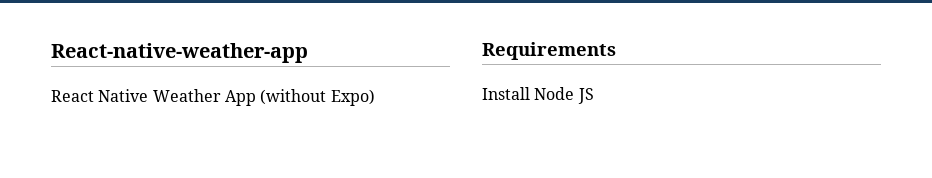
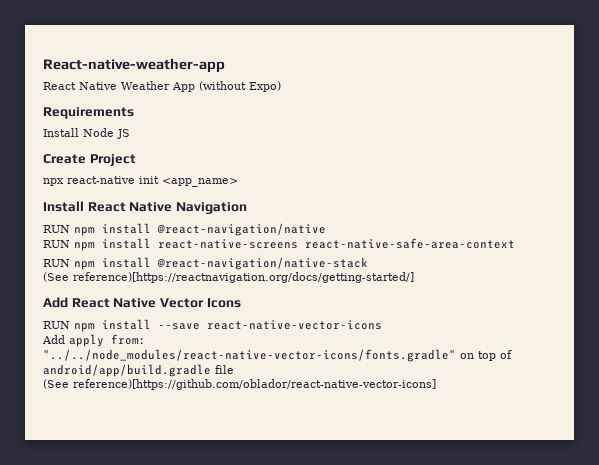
+ Create Project
+ npx react-native init <app_name>
+ Install React Native Navigation
+ RUN npm install @react-navigation/native
+ RUN npm install react-native-screens react-native-safe-area-context
+ RUN npm install @react-navigation/native-stack
+ (See reference)[https://reactnavigation.org/docs/getting-started/]
+ Add React Native Vector Icons
+ RUN npm install --save react-native-vector-icons
+ Add apply from: "../../node_modules/react-native-vector-icons/fonts.gradle" on top of android/app/build.gradle file
+ (See reference)[https://github.com/oblador/react-native-vector-icons]

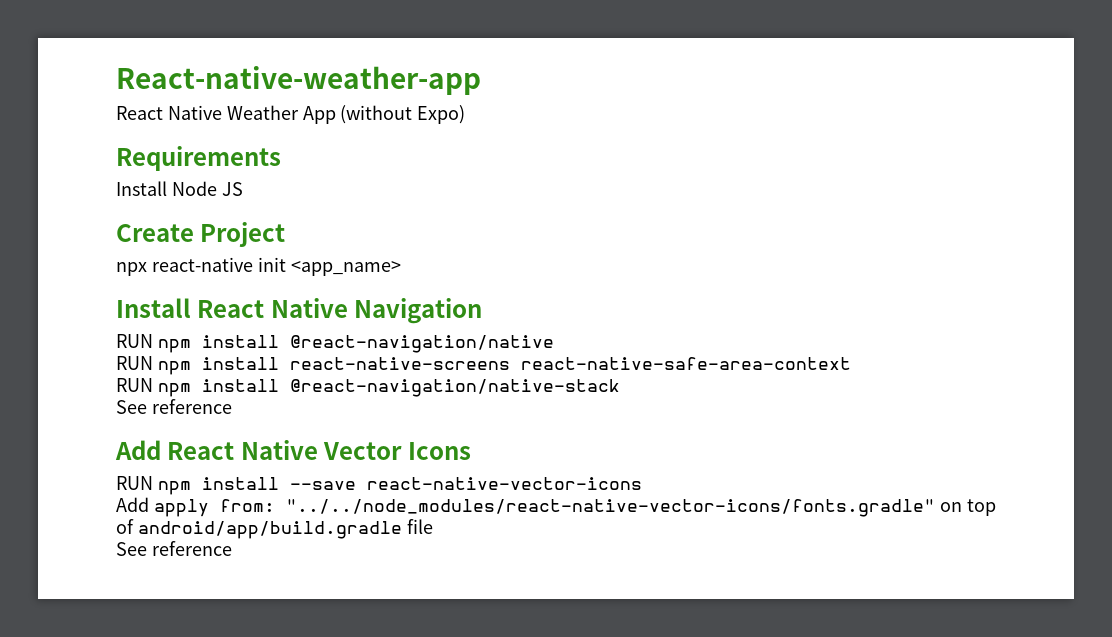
  RUN npm install @react-navigation/native-stack
- (See reference)[https://reactnavigation.org/docs/getting-started/]
+ See reference
  Add apply from: "../../node_modules/react-native-vector-icons/fonts.gradle" on top of android/app/build.gradle file
- (See reference)[https://github.com/oblador/react-native-vector-icons]
+ See reference

